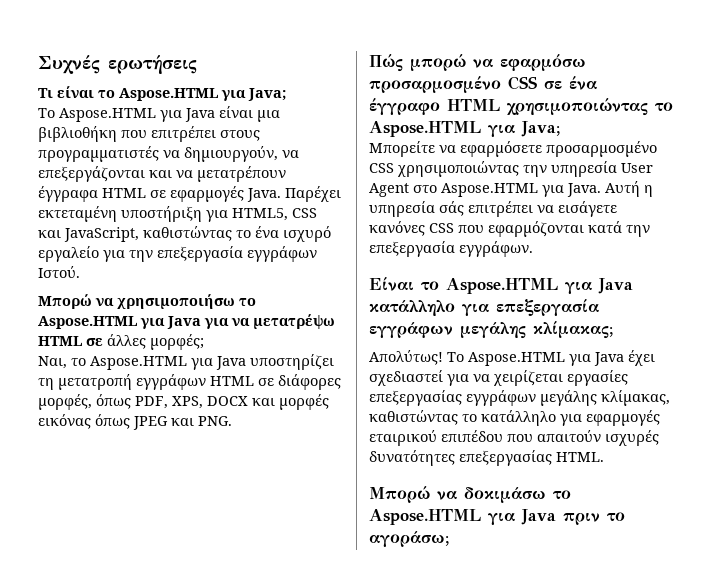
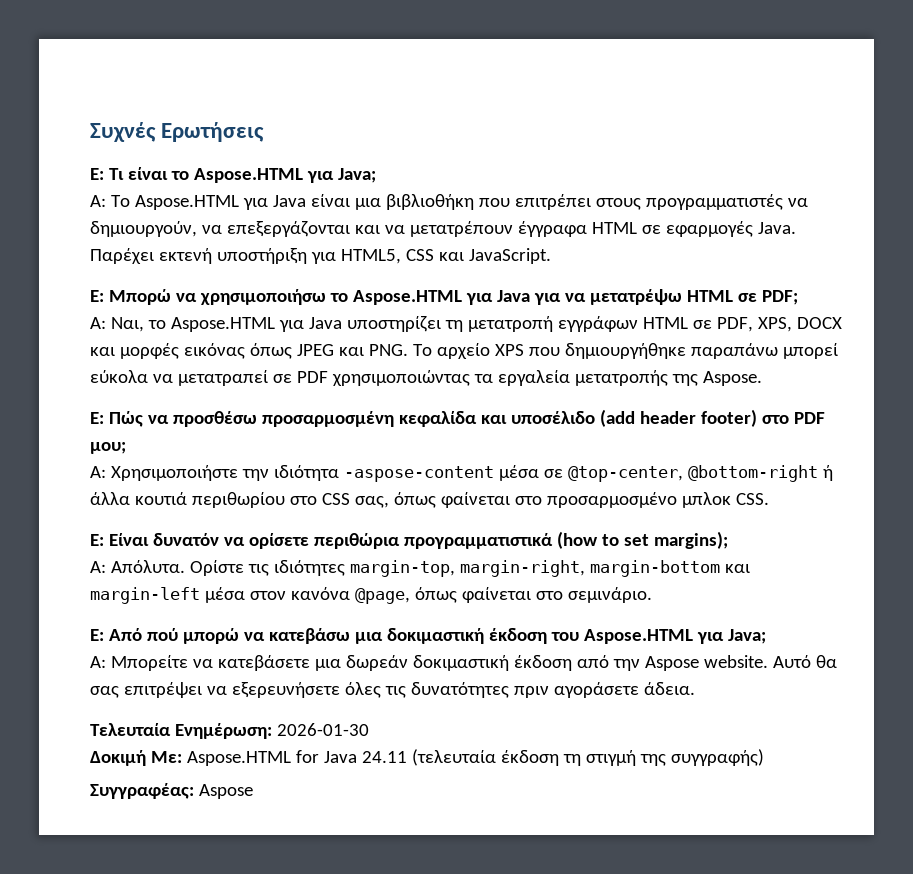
- Συχνές ερωτήσεις
- Τι είναι το Aspose.HTML για Java;
+ Συχνές Ερωτήσεις
+ Ε: Τι είναι το Aspose.HTML για Java;
- Το Aspose.HTML για Java είναι μια βιβλιοθήκη που επιτρέπει στους προγραμματιστές να δημιουργούν, να επεξεργάζονται και να μετατρέπουν έγγραφα HTML σε εφαρμογές Java.
+ Α: Το Aspose.HTML για Java είναι μια βιβλιοθήκη που επιτρέπει στους προγραμματιστές να δημιουργούν, να επεξεργάζονται και να μετατρέπουν έγγραφα HTML σε εφαρμογές Java.
- Παρέχει εκτεταμένη υποστήριξη για HTML5, CSS και JavaScript, καθιστώντας το ένα ισχυρό εργαλείο για την επεξεργασία εγγράφων Ιστού.
- Μπορώ να χρησιμοποιήσω το Aspose.HTML για Java για να μετατρέψω HTML σε άλλες μορφές;
- Ναι, το Aspose.HTML για Java υποστηρίζει τη μετατροπή εγγράφων HTML σε διάφορες μορφές, όπως PDF, XPS, DOCX και μορφές εικόνας όπως JPEG και PNG.
- Πώς μπορώ να εφαρμόσω προσαρμοσμένο CSS σε ένα έγγραφο HTML χρησιμοποιώντας το Aspose.HTML για Java;
- Μπορείτε να εφαρμόσετε προσαρμοσμένο CSS χρησιμοποιώντας την υπηρεσία User Agent στο Aspose.HTML για Java. Αυτή η υπηρεσία σάς επιτρέπει να εισάγετε κανόνες CSS που εφαρμόζονται κατά την επεξεργασία εγγράφων.
- Είναι το Aspose.HTML για Java κατάλληλο για επεξεργασία εγγράφων μεγάλης κλίμακας;
- Απολύτως! Το Aspose.HTML για Java έχει σχεδιαστεί για να χειρίζεται εργασίες επεξεργασίας εγγράφων μεγάλης κλίμακας, καθιστώντας το κατάλληλο για εφαρμογές εταιρικού επιπέδου που απαιτούν ισχυρές δυνατότητες επεξεργασίας HTML.
- Μπορώ να δοκιμάσω το Aspose.HTML για Java πριν το αγοράσω;
+ Παρέχει εκτενή υποστήριξη για HTML5, CSS και JavaScript.
+ Ε: Μπορώ να χρησιμοποιήσω το Aspose.HTML για Java για να μετατρέψω HTML σε PDF;
+ Α: Ναι, το Aspose.HTML για Java υποστηρίζει τη μετατροπή εγγράφων HTML σε PDF, XPS, DOCX και μορφές εικόνας όπως JPEG και PNG. Το αρχείο XPS που δημιουργήθηκε παραπάνω μπορεί εύκολα να μετατραπεί σε PDF χρησιμοποιώντας τα εργαλεία μετατροπής της Aspose.
+ Ε: Πώς να προσθέσω προσαρμοσμένη κεφαλίδα και υποσέλιδο (add header footer) στο PDF μου;
+ Α: Χρησιμοποιήστε την ιδιότητα -aspose-content μέσα σε @top-center, @bottom-right ή άλλα κουτιά περιθωρίου στο CSS σας, όπως φαίνεται στο προσαρμοσμένο μπλοκ CSS.
+ Ε: Είναι δυνατόν να ορίσετε περιθώρια προγραμματιστικά (how to set margins);
+ Α: Απόλυτα. Ορίστε τις ιδιότητες margin-top, margin-right, margin-bottom και margin-left μέσα στον κανόνα @page, όπως φαίνεται στο σεμινάριο.
+ Ε: Από πού μπορώ να κατεβάσω μια δοκιμαστική έκδοση του Aspose.HTML για Java;
+ Α: Μπορείτε να κατεβάσετε μια δωρεάν δοκιμαστική έκδοση από την Aspose website. Αυτό θα σας επιτρέψει να εξερευνήσετε όλες τις δυνατότητες πριν αγοράσετε άδεια.
+ Τελευταία Ενημέρωση: 2026-01-30
+ Δοκιμή Με: Aspose.HTML for Java 24.11 (τελευταία έκδοση τη στιγμή της συγγραφής)
+ Συγγραφέας: Aspose

